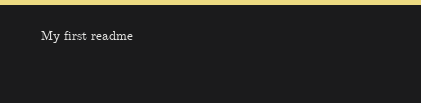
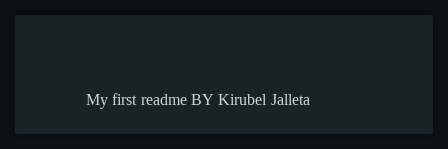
- My first readme
+ My first readme BY Kirubel Jalleta

